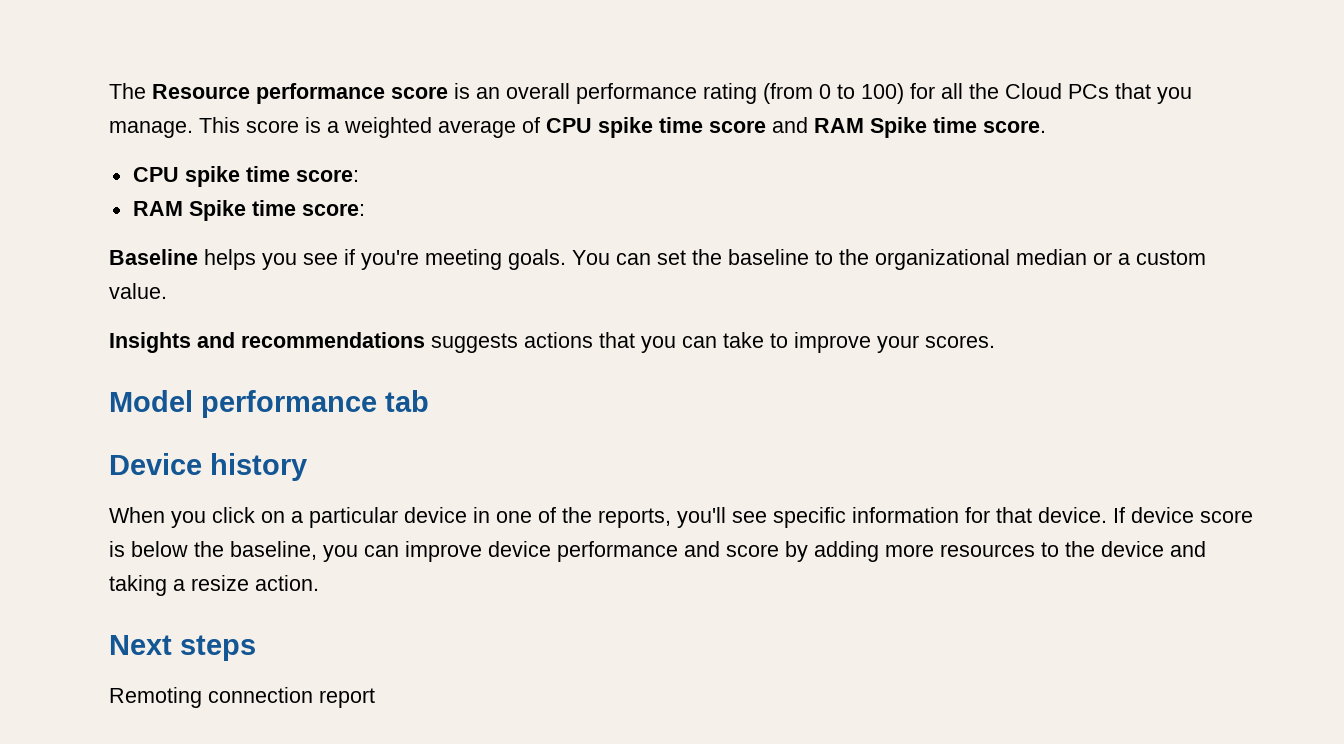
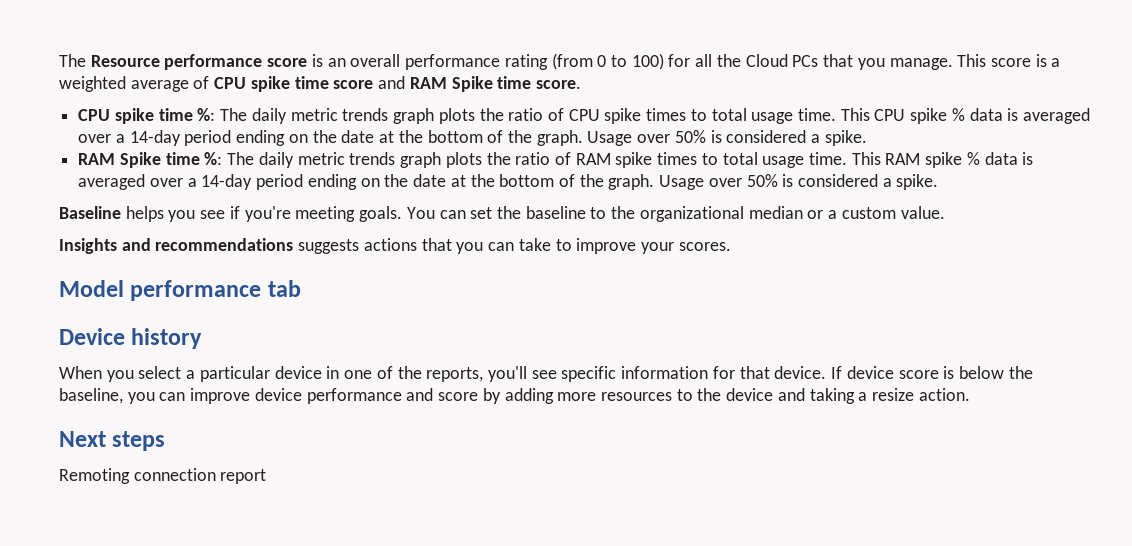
- CPU spike time score:
- RAM Spike time score:
+ CPU spike time %: The daily metric trends graph plots the ratio of CPU spike times to total usage time. This CPU spike % data is averaged over a 14-day period ending on the date at the bottom of the graph. Usage over 50% is considered a spike.
+ RAM Spike time %: The daily metric trends graph plots the ratio of RAM spike times to total usage time. This RAM spike % data is averaged over a 14-day period ending on the date at the bottom of the graph. Usage over 50% is considered a spike.
- When you click on a particular device in one of the reports, you'll see specific information for that device.
+ When you select a particular device in one of the reports, you'll see specific information for that device.

